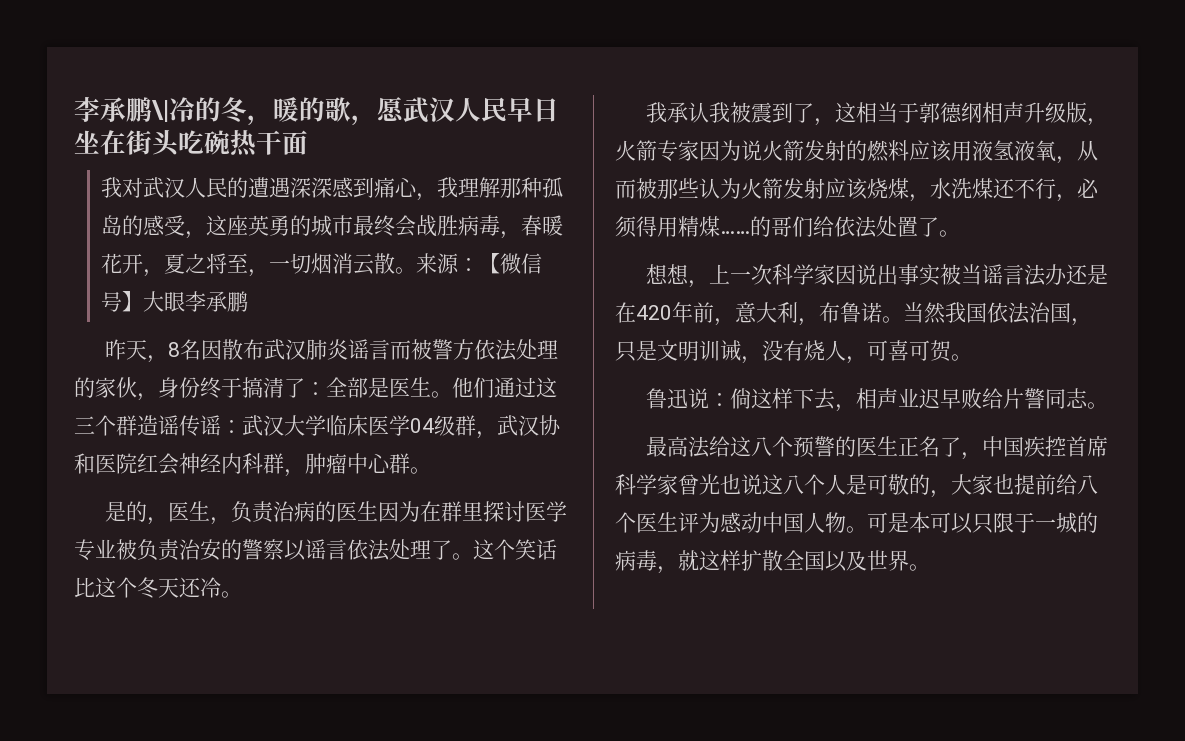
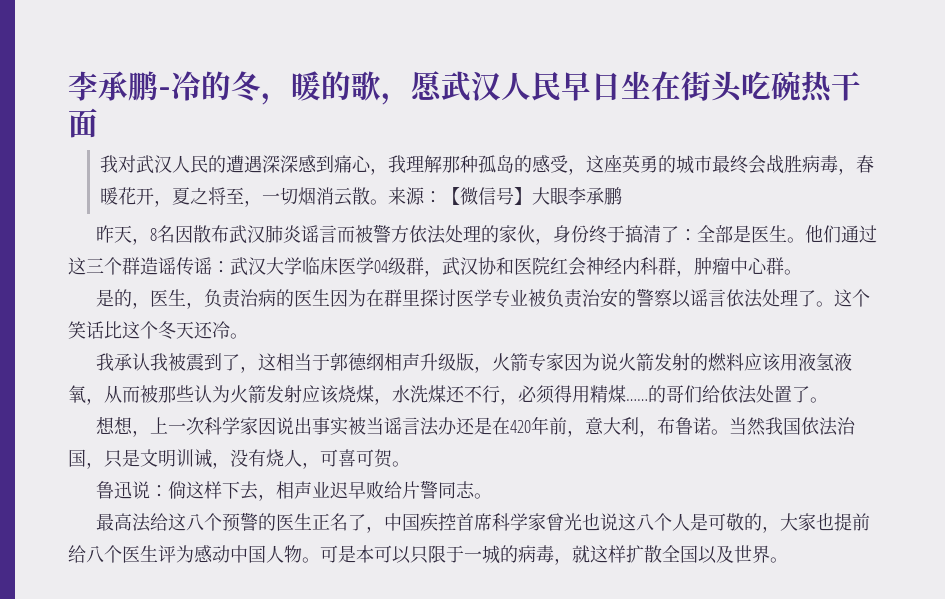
- 李承鹏\|冷的冬，暖的歌，愿武汉人民早日坐在街头吃碗热干面
+ 李承鹏-冷的冬，暖的歌，愿武汉人民早日坐在街头吃碗热干面

